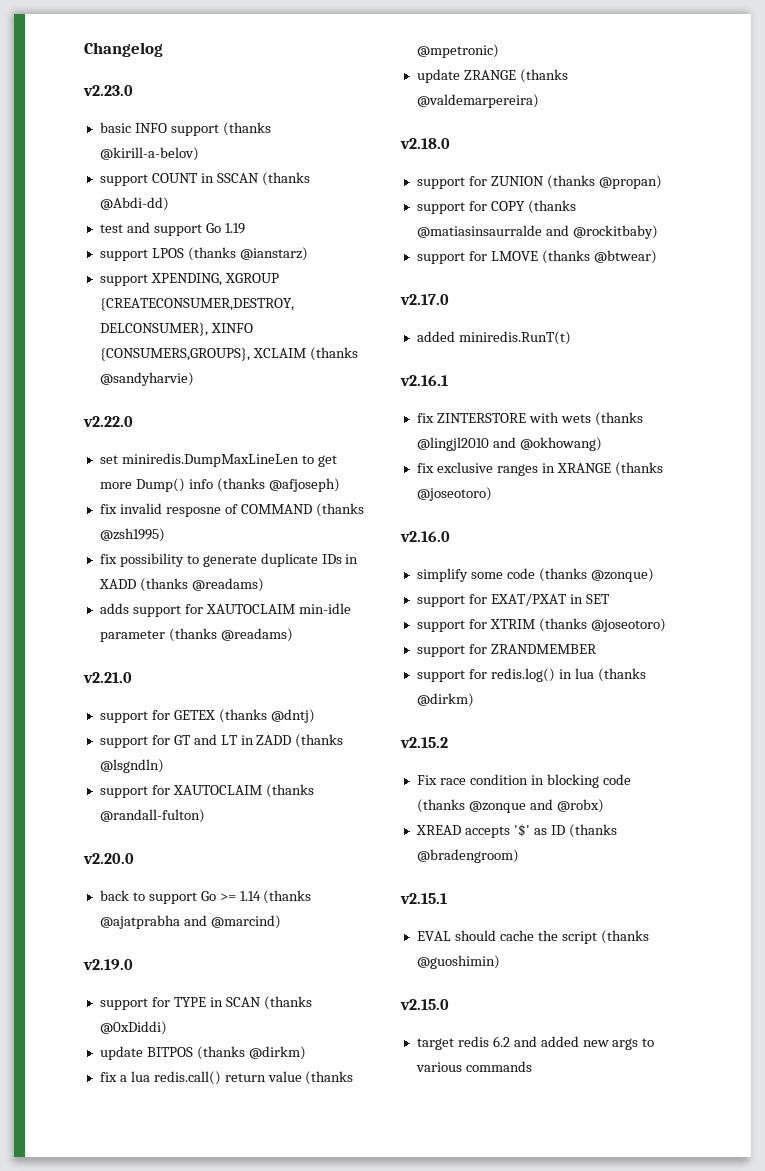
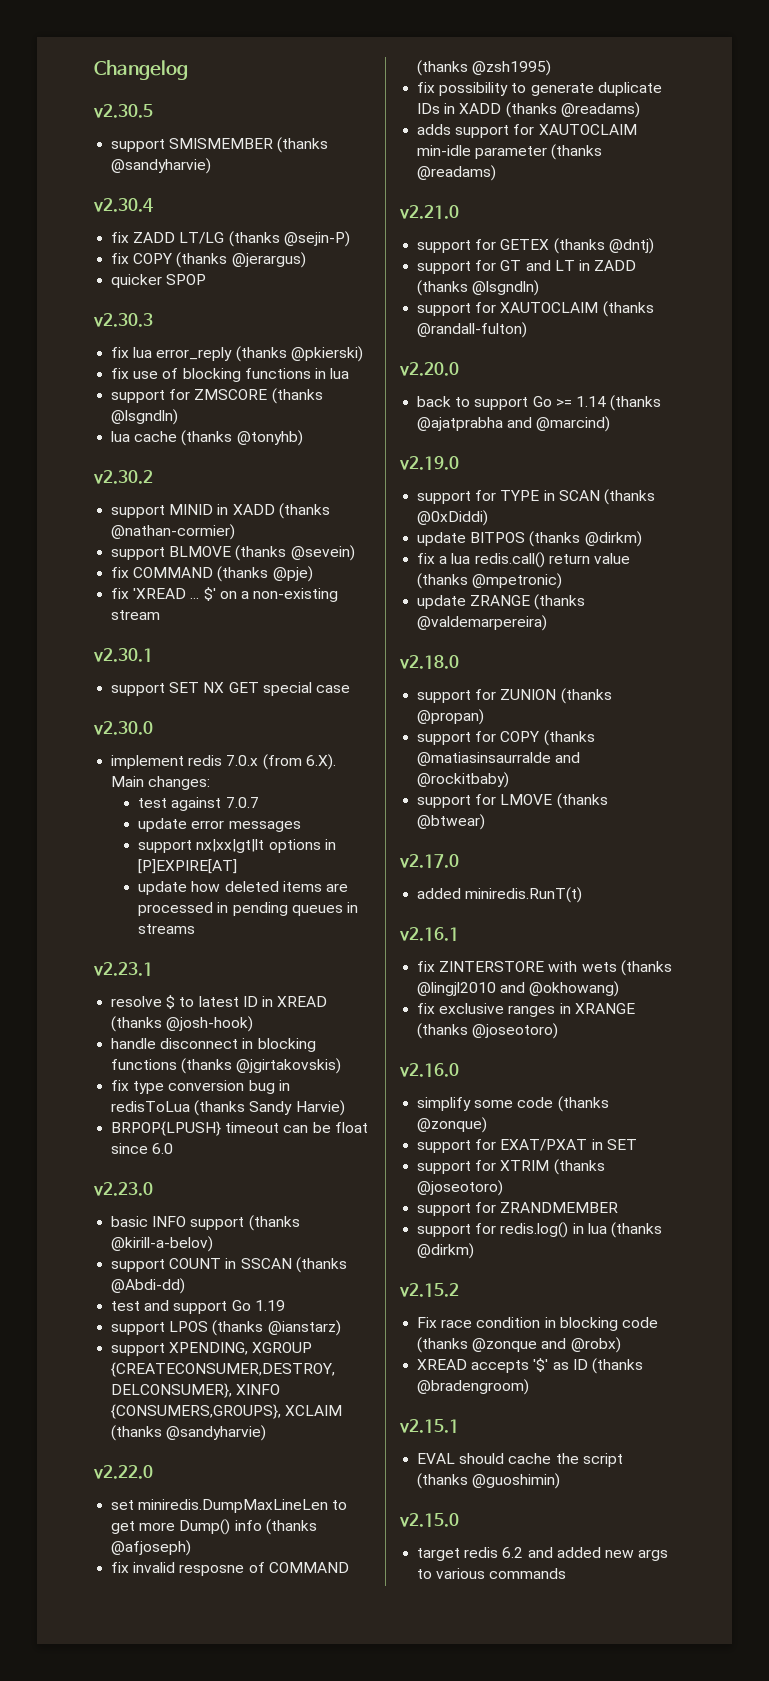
+ v2.30.5
+ support SMISMEMBER (thanks @sandyharvie)
+ v2.30.4
+ fix ZADD LT/LG (thanks @sejin-P)
+ fix COPY (thanks @jerargus)
+ quicker SPOP
+ v2.30.3
+ fix lua error_reply (thanks @pkierski)
+ fix use of blocking functions in lua
+ support for ZMSCORE (thanks @lsgndln)
+ lua cache (thanks @tonyhb)
+ v2.30.2
+ support MINID in XADD (thanks @nathan-cormier)
+ support BLMOVE (thanks @sevein)
+ fix COMMAND (thanks @pje)
+ fix 'XREAD ... $' on a non-existing stream
+ v2.30.1
+ support SET NX GET special case
+ v2.30.0
+ implement redis 7.0.x (from 6.X). Main changes:
+ test against 7.0.7
+ update error messages
+ support nx|xx|gt|lt options in [P]EXPIRE[AT]
+ update how deleted items are processed in pending queues in streams
+ v2.23.1
+ resolve $ to latest ID in XREAD (thanks @josh-hook)
+ handle disconnect in blocking functions (thanks @jgirtakovskis)
+ fix type conversion bug in redisToLua (thanks Sandy Harvie)
+ BRPOP{LPUSH} timeout can be float since 6.0

